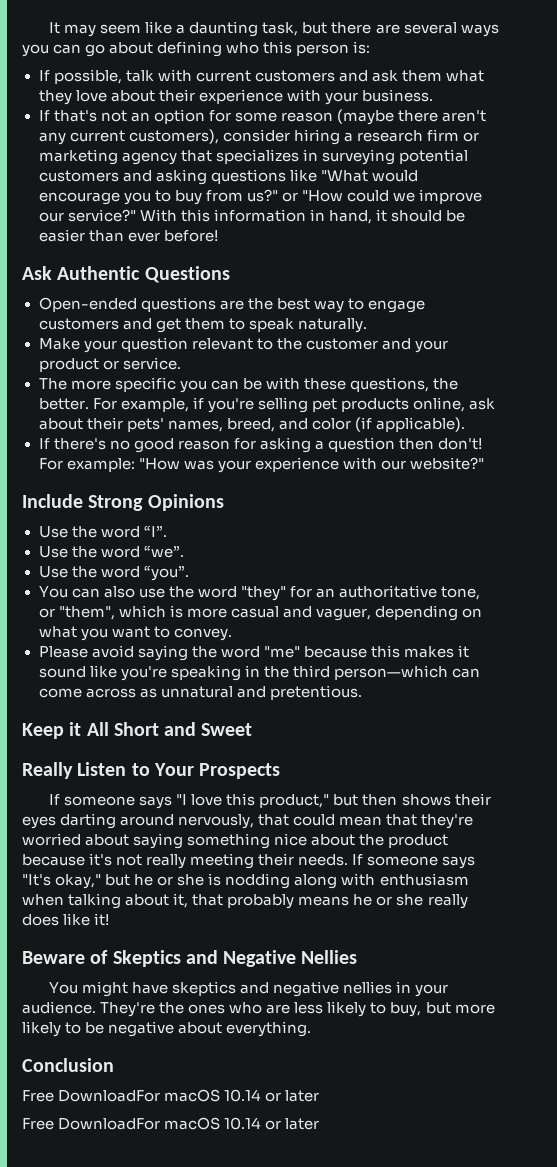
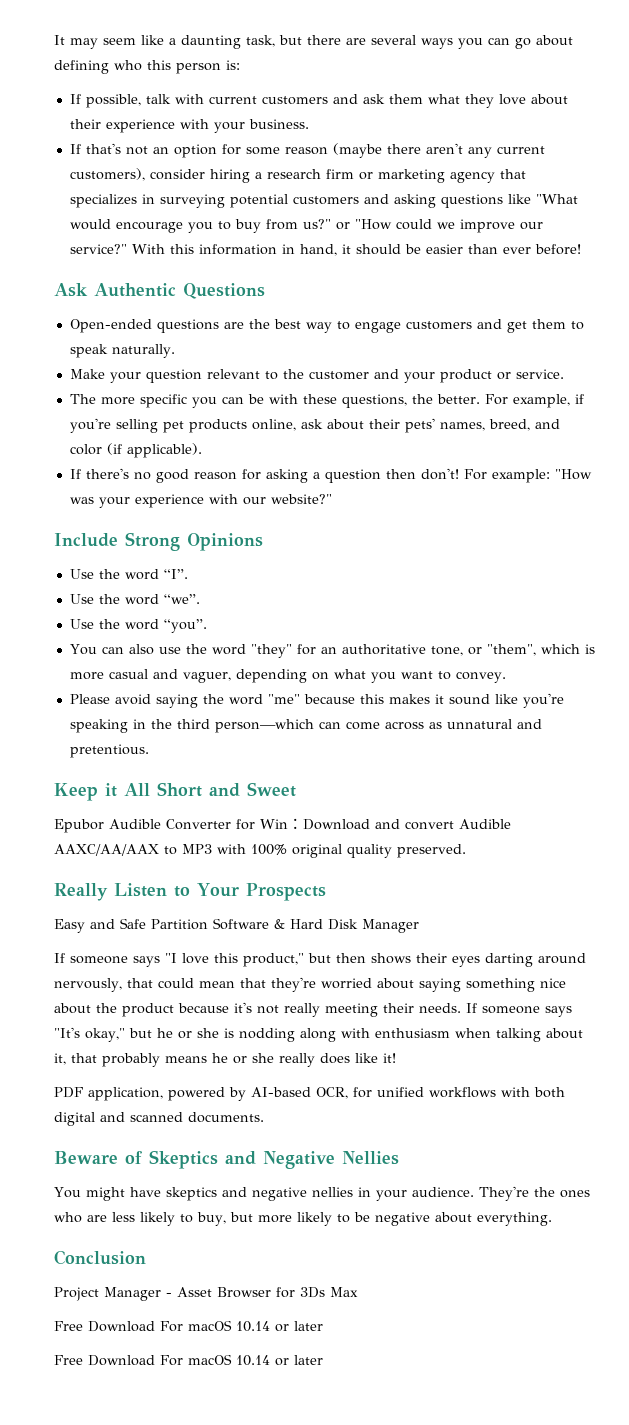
+ Epubor Audible Converter for Win：Download and convert Audible AAXC/AA/AAX to MP3 with 100% original quality preserved.
+ Easy and Safe Partition Software & Hard Disk Manager
+ PDF application, powered by AI-based OCR, for unified workflows with both digital and scanned documents.
  Conclusion
- Free DownloadFor macOS 10.14 or later
- Free DownloadFor macOS 10.14 or later
+ Project Manager - Asset Browser for 3Ds Max
+ Free Download For macOS 10.14 or later
+ Free Download For macOS 10.14 or later

